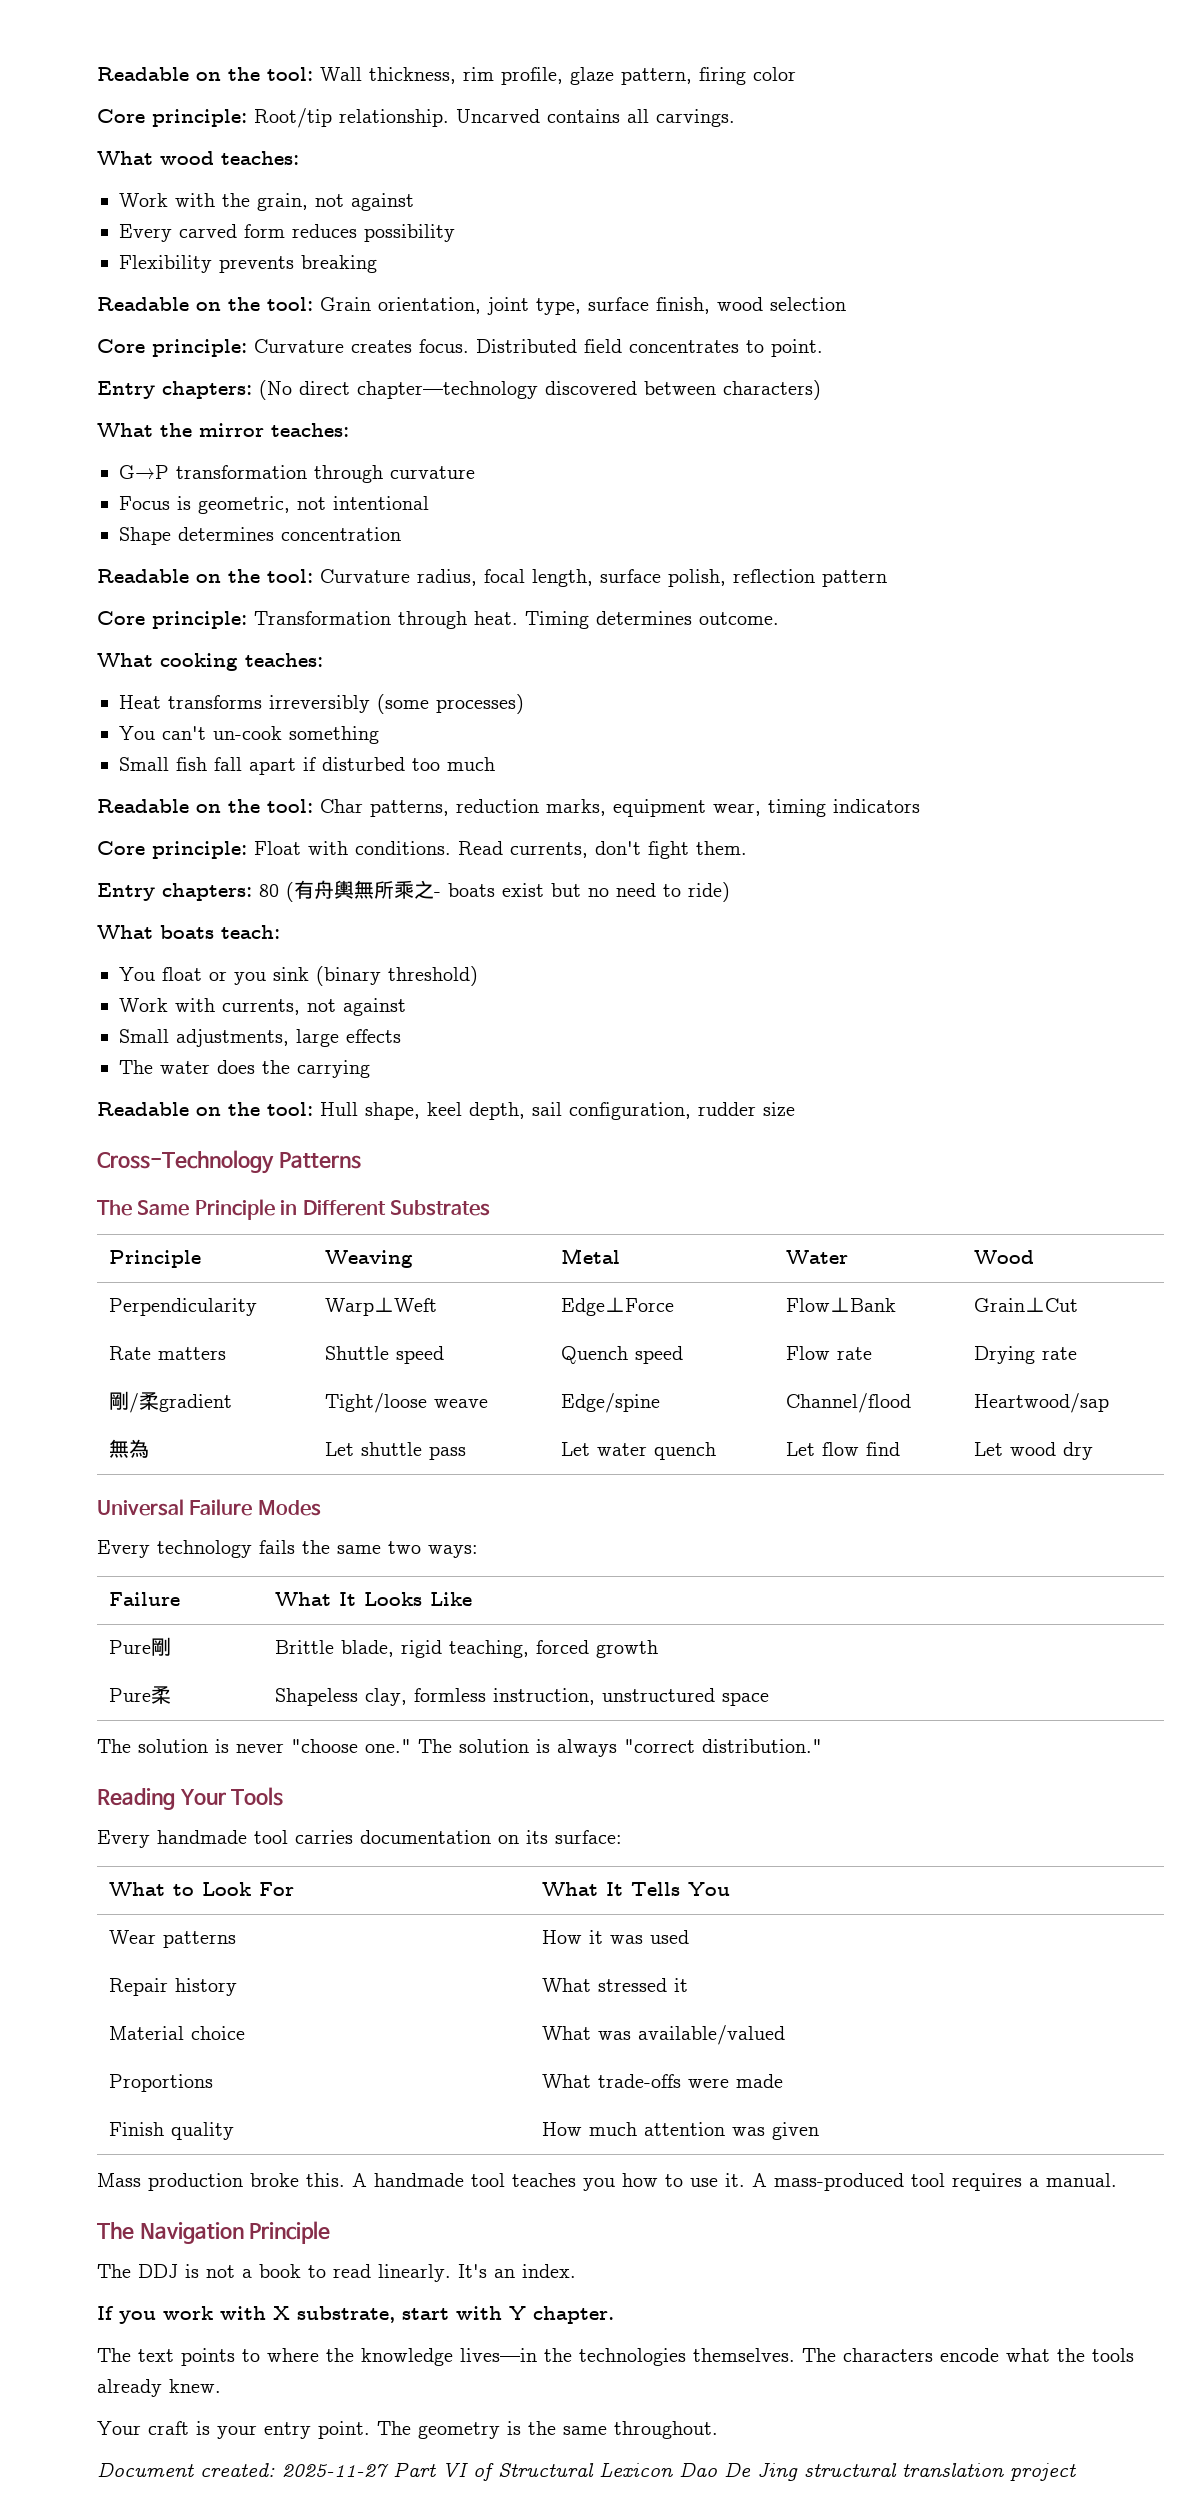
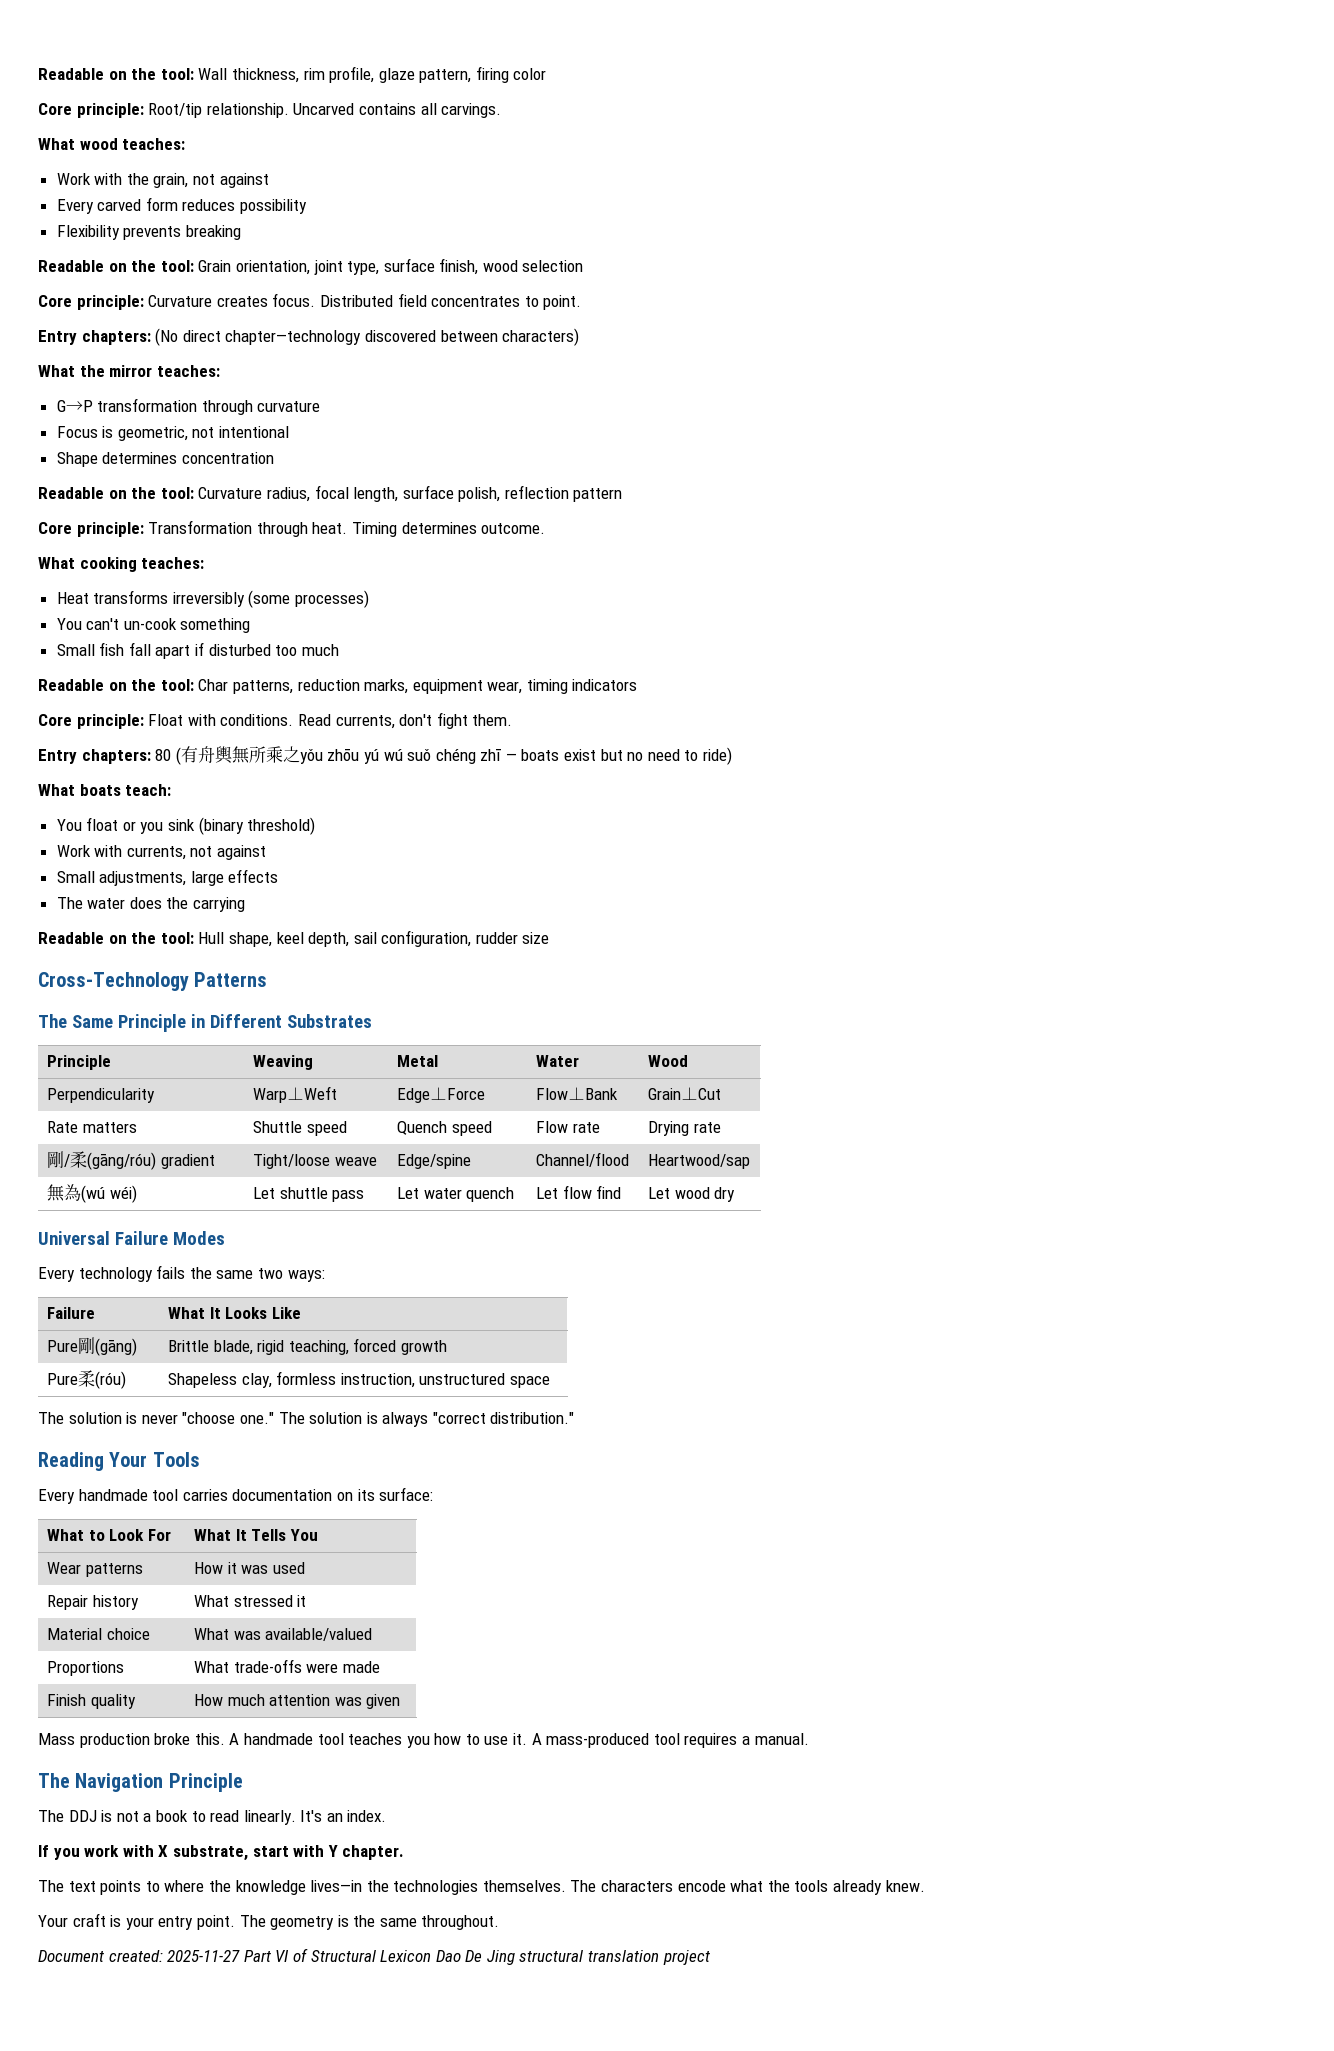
- Entry chapters: 80 (有舟輿無所乘之- boats exist but no need to ride)
+ Entry chapters: 80 (有舟輿無所乘之yǒu zhōu yú wú suǒ chéng zhī — boats exist but no need to ride)
- 剛/柔gradient | Tight/loose weave | Edge/spine | Channel/flood | Heartwood/sap
+ 剛/柔(gāng/róu) gradient | Tight/loose weave | Edge/spine | Channel/flood | Heartwood/sap
- 無為 | Let shuttle pass | Let water quench | Let flow find | Let wood dry
+ 無為(wú wéi) | Let shuttle pass | Let water quench | Let flow find | Let wood dry
- Pure剛 | Brittle blade, rigid teaching, forced growth
+ Pure剛(gāng) | Brittle blade, rigid teaching, forced growth
- Pure柔 | Shapeless clay, formless instruction, unstructured space
+ Pure柔(róu) | Shapeless clay, formless instruction, unstructured space

